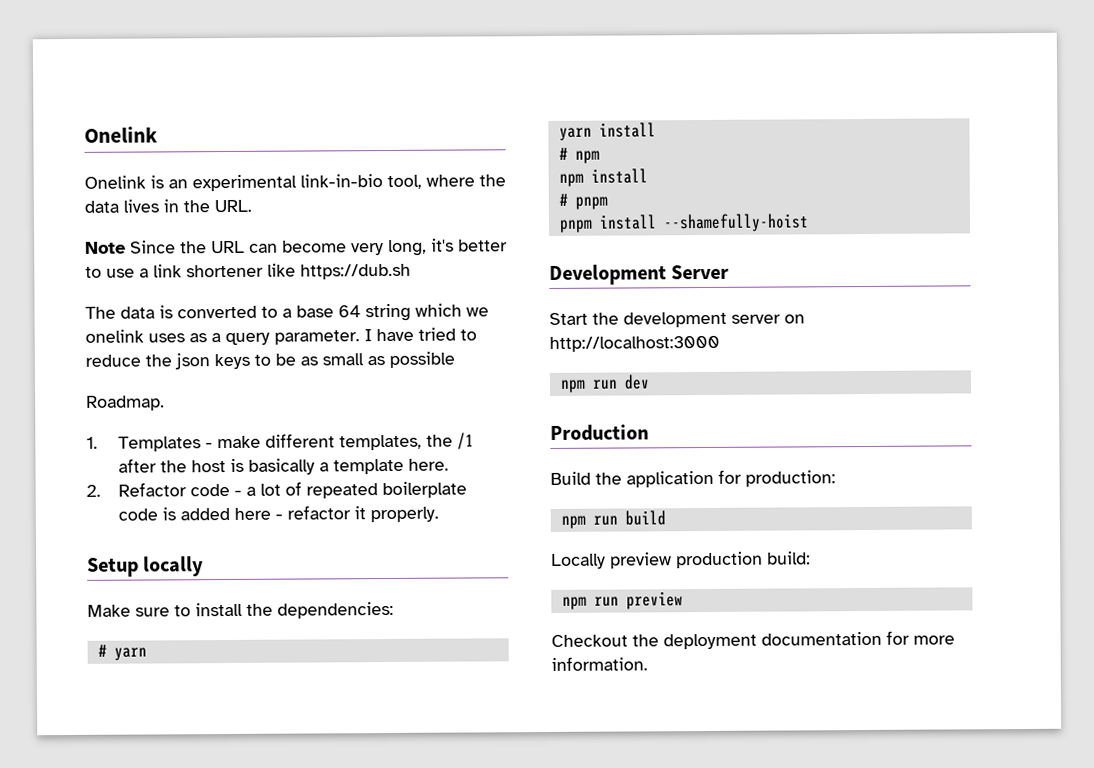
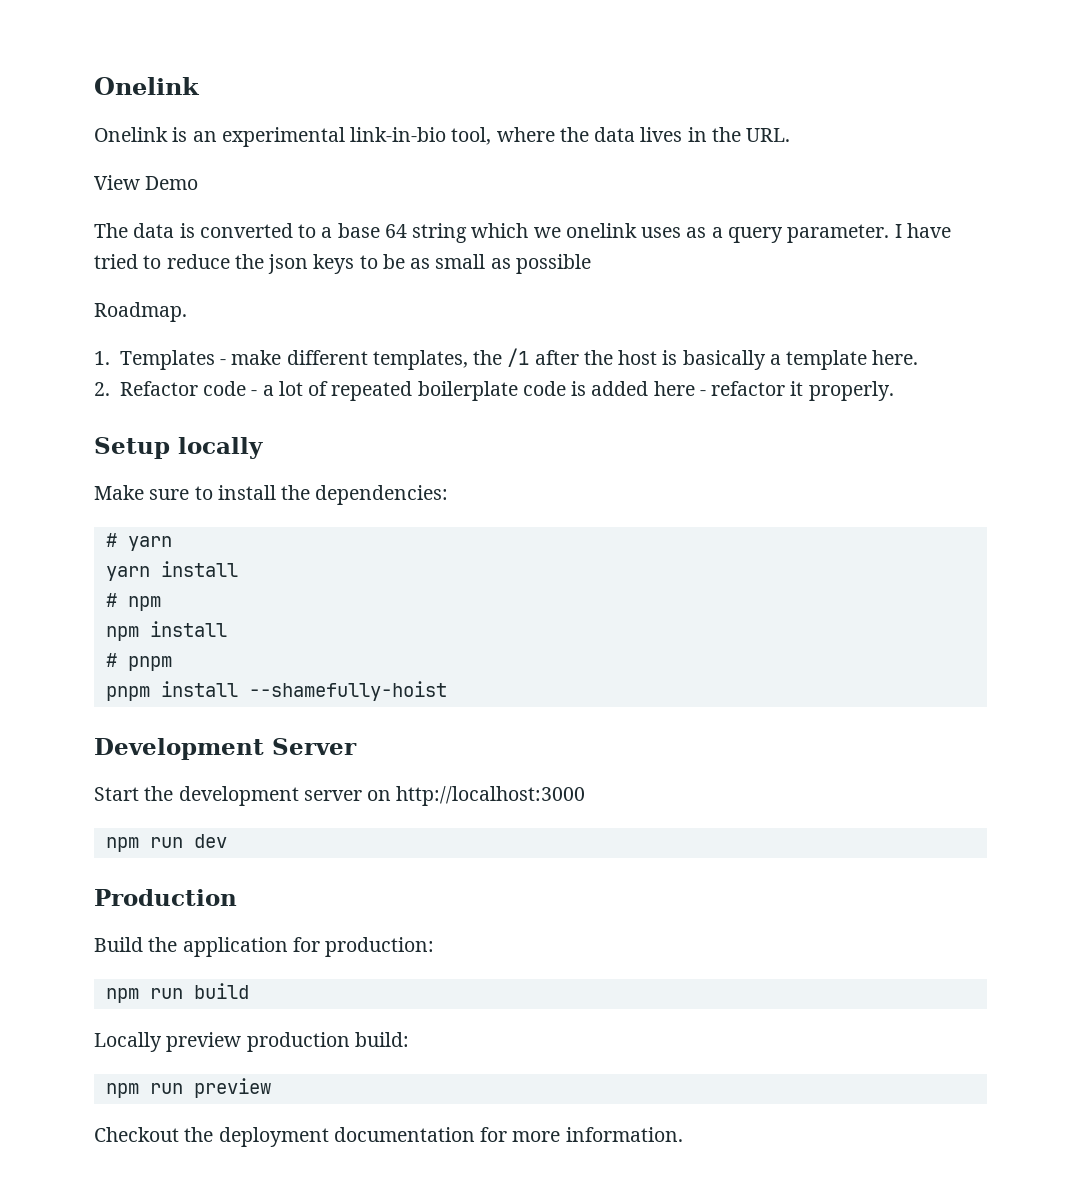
- Note Since the URL can become very long, it's better to use a link shortener like https://dub.sh
+ View Demo

